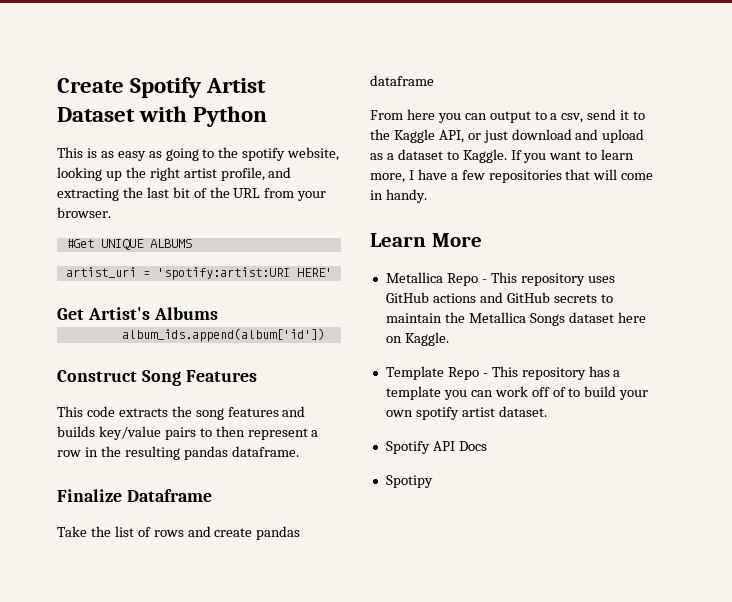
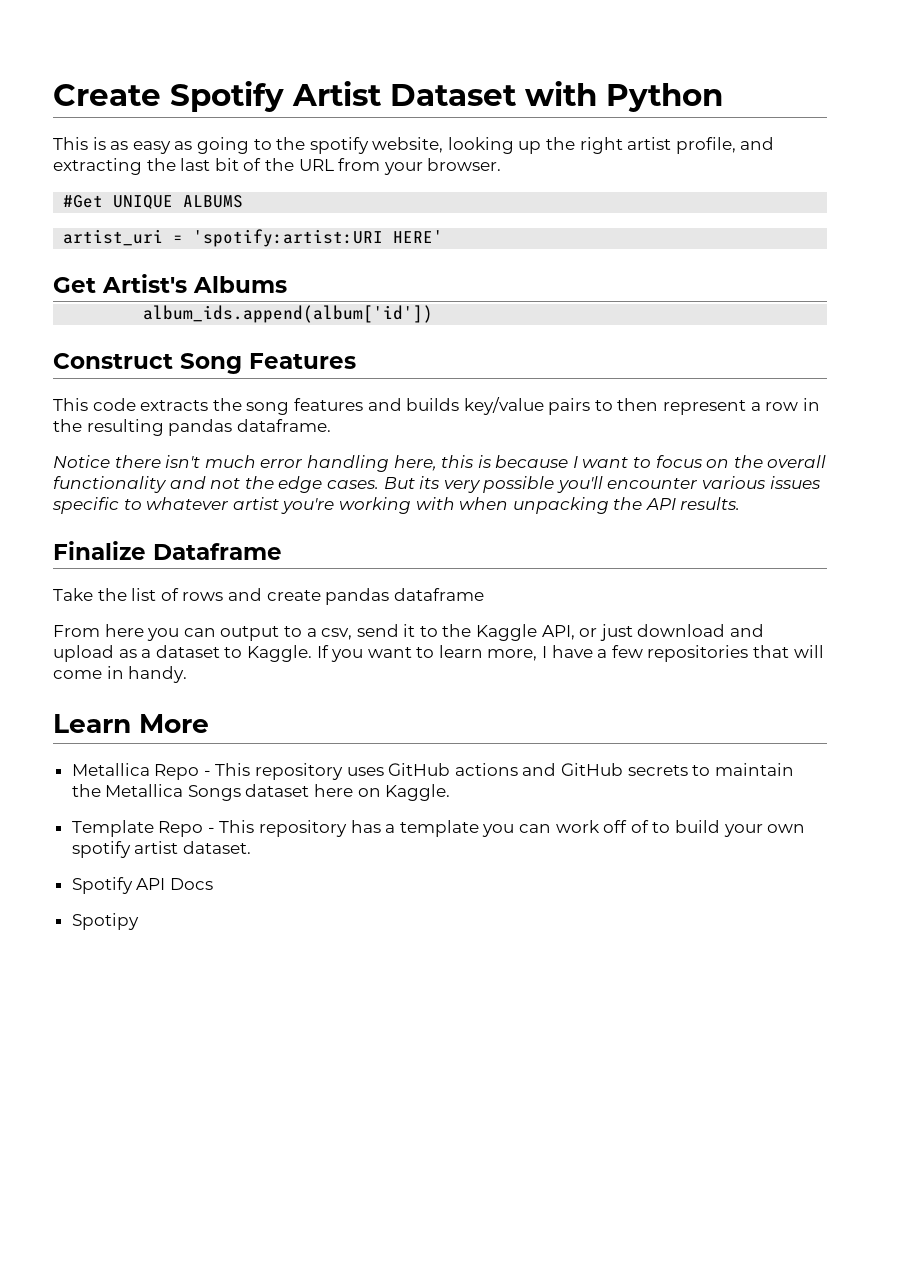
+ Notice there isn't much error handling here, this is because I want to focus on the overall functionality and not the edge cases. But its very possible you'll encounter various issues specific to whatever artist you're working with when unpacking the API results.

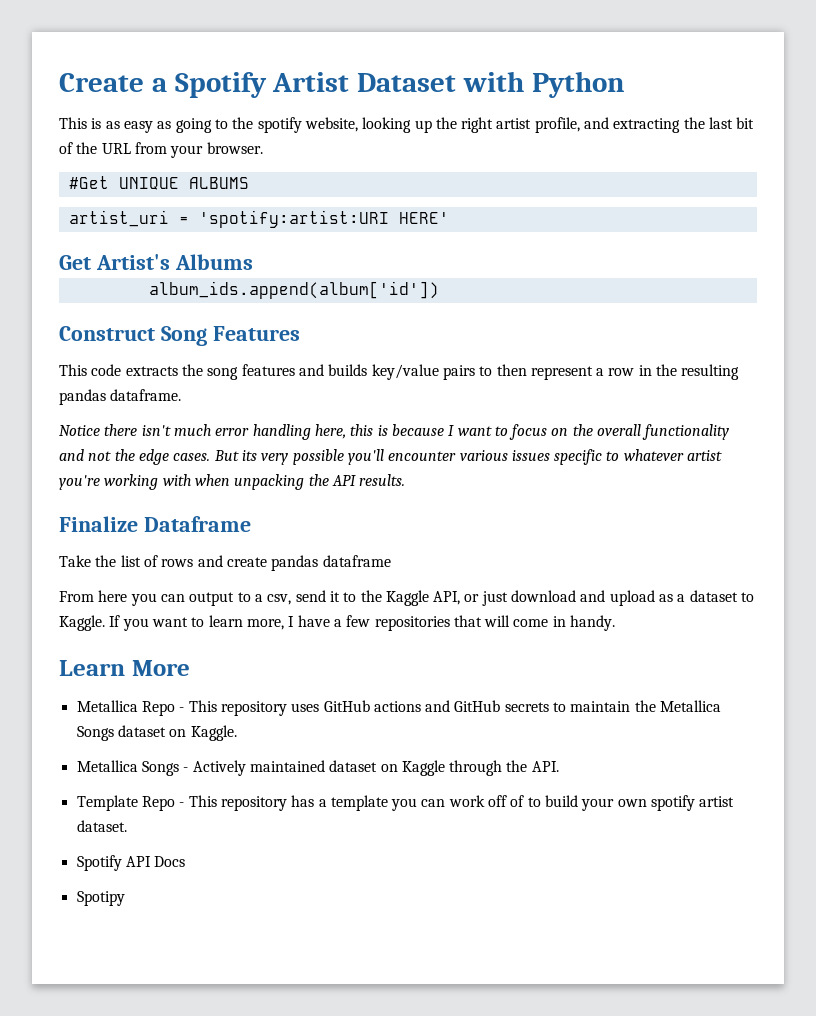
- Create Spotify Artist Dataset with Python
+ Create a Spotify Artist Dataset with Python
- Metallica Repo - This repository uses GitHub actions and GitHub secrets to maintain the Metallica Songs dataset here on Kaggle.
+ Metallica Repo - This repository uses GitHub actions and GitHub secrets to maintain the Metallica Songs dataset on Kaggle.
+ Metallica Songs - Actively maintained dataset on Kaggle through the API.

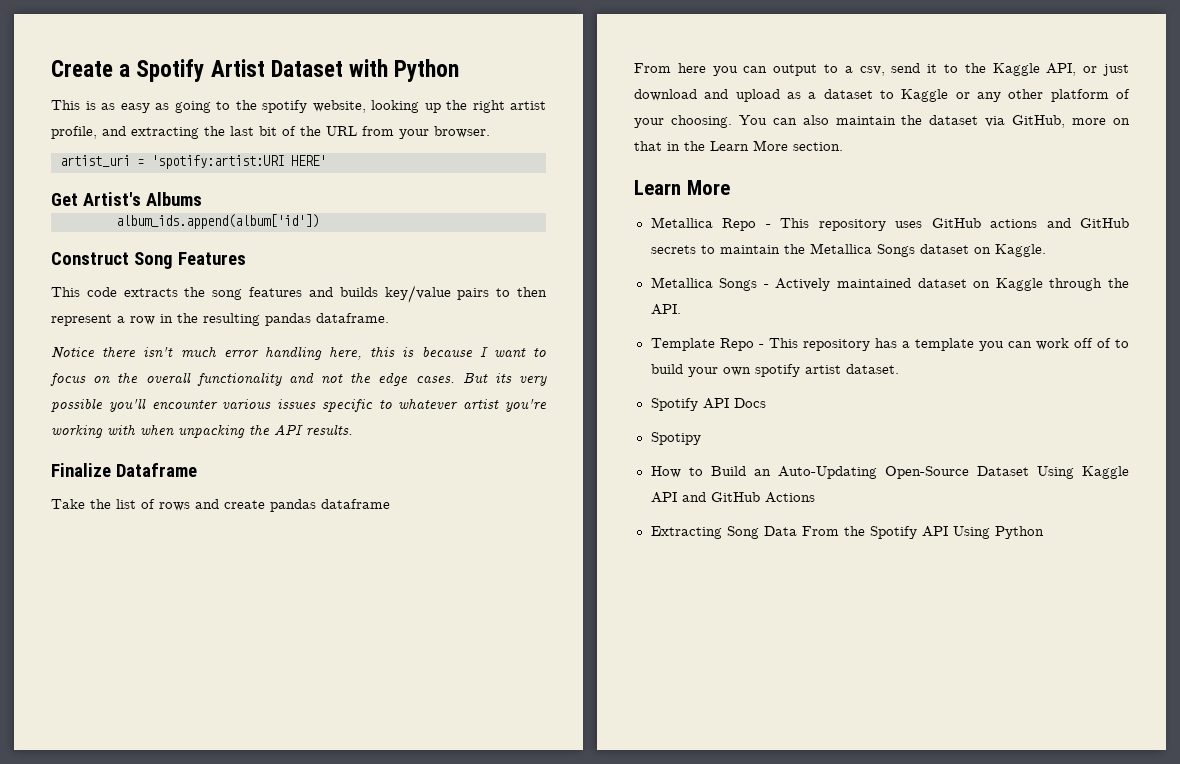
- #Get UNIQUE ALBUMS
- From here you can output to a csv, send it to the Kaggle API, or just download and upload as a dataset to Kaggle. If you want to learn more, I have a few repositories that will come in handy.
+ From here you can output to a csv, send it to the Kaggle API, or just download and upload as a dataset to Kaggle or any other platform of your choosing. You can also maintain the dataset via GitHub, more on that in the Learn More section.
+ How to Build an Auto-Updating Open-Source Dataset Using Kaggle API and GitHub Actions
+ Extracting Song Data From the Spotify API Using Python

